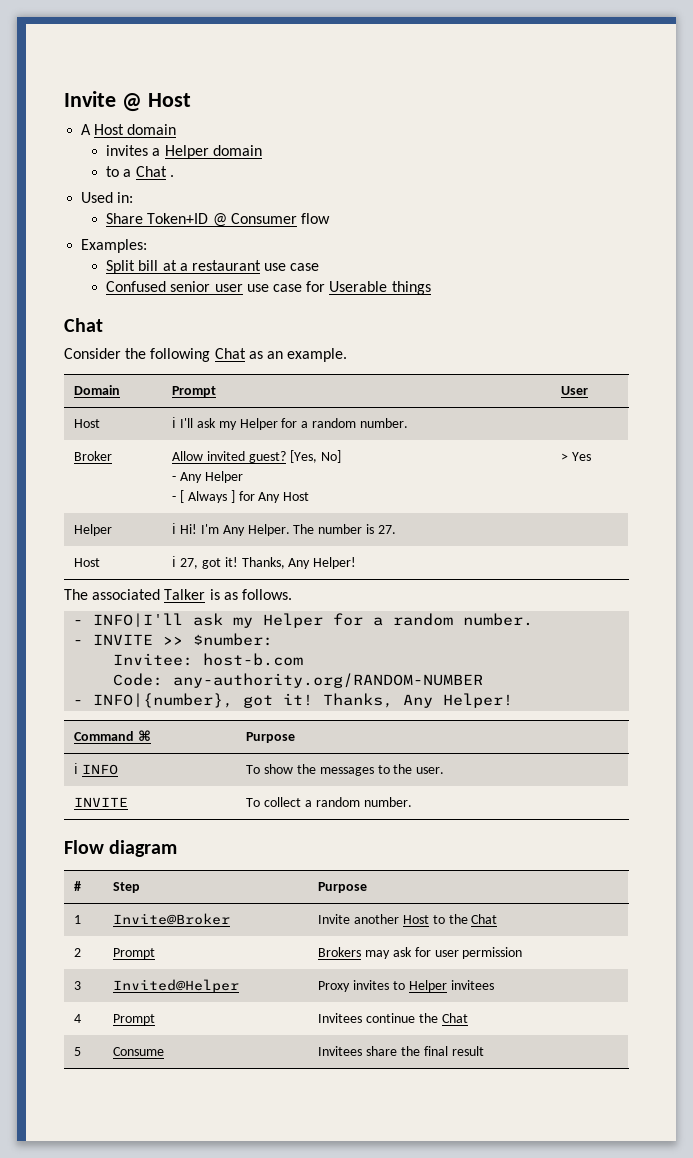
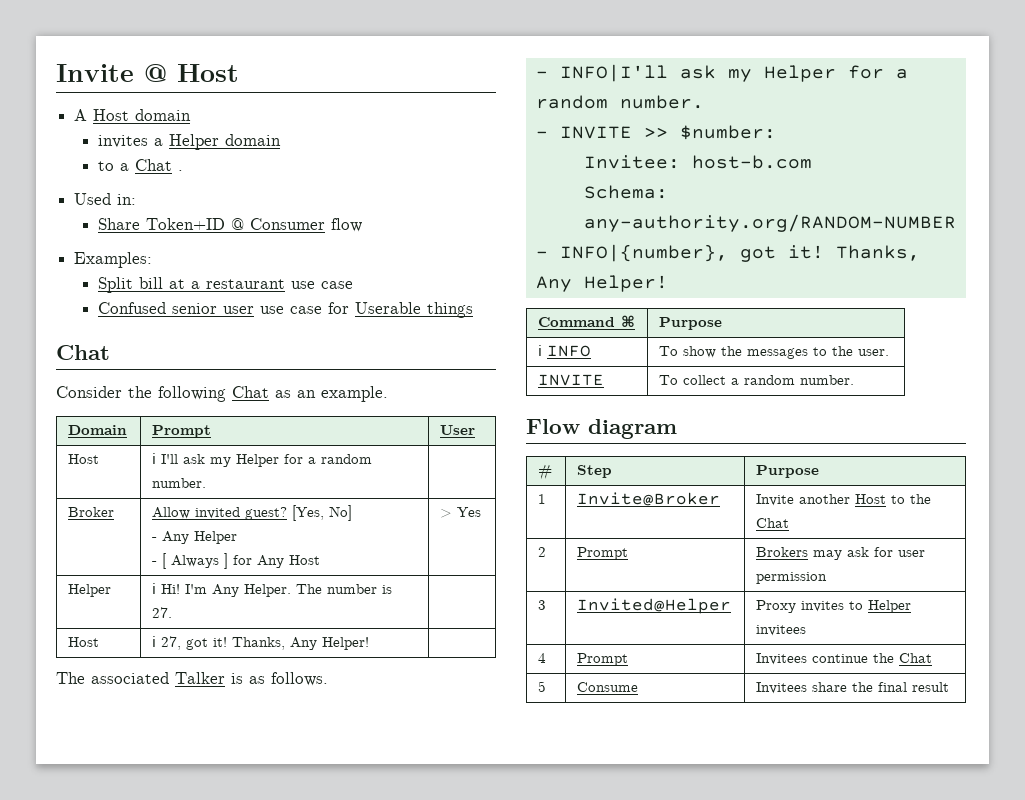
- Code: any-authority.org/RANDOM-NUMBER
+ Schema: any-authority.org/RANDOM-NUMBER

